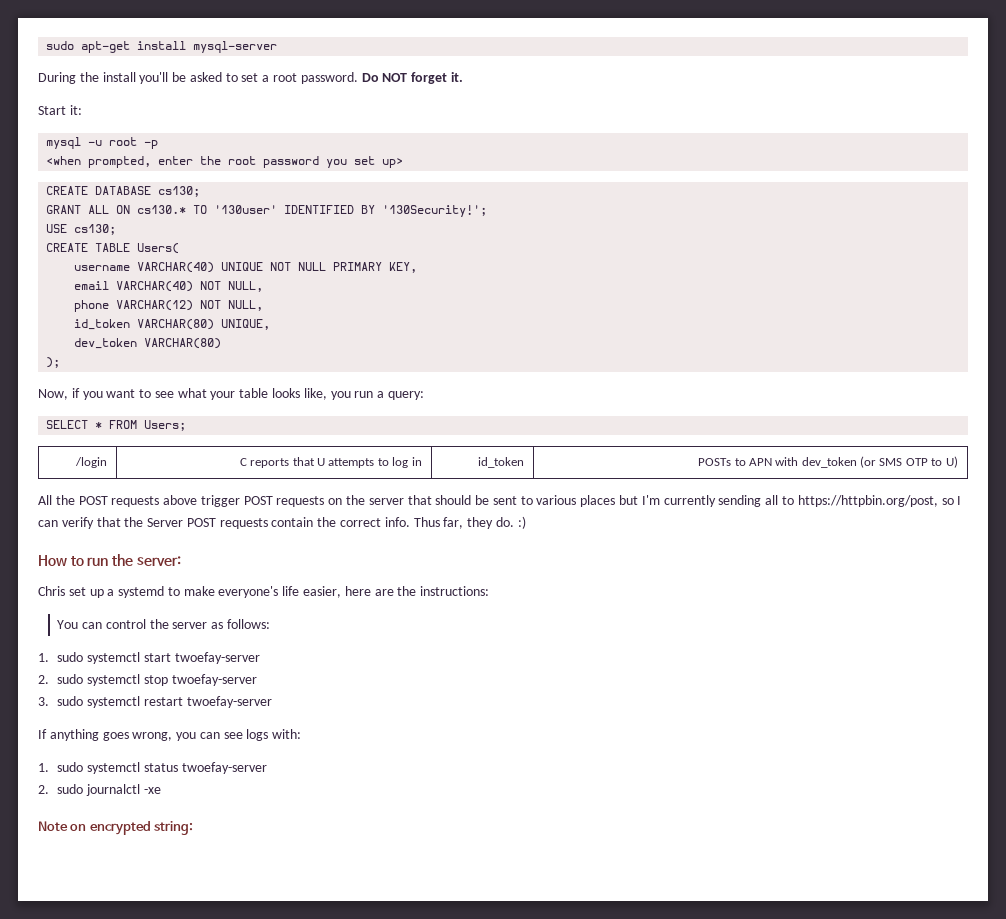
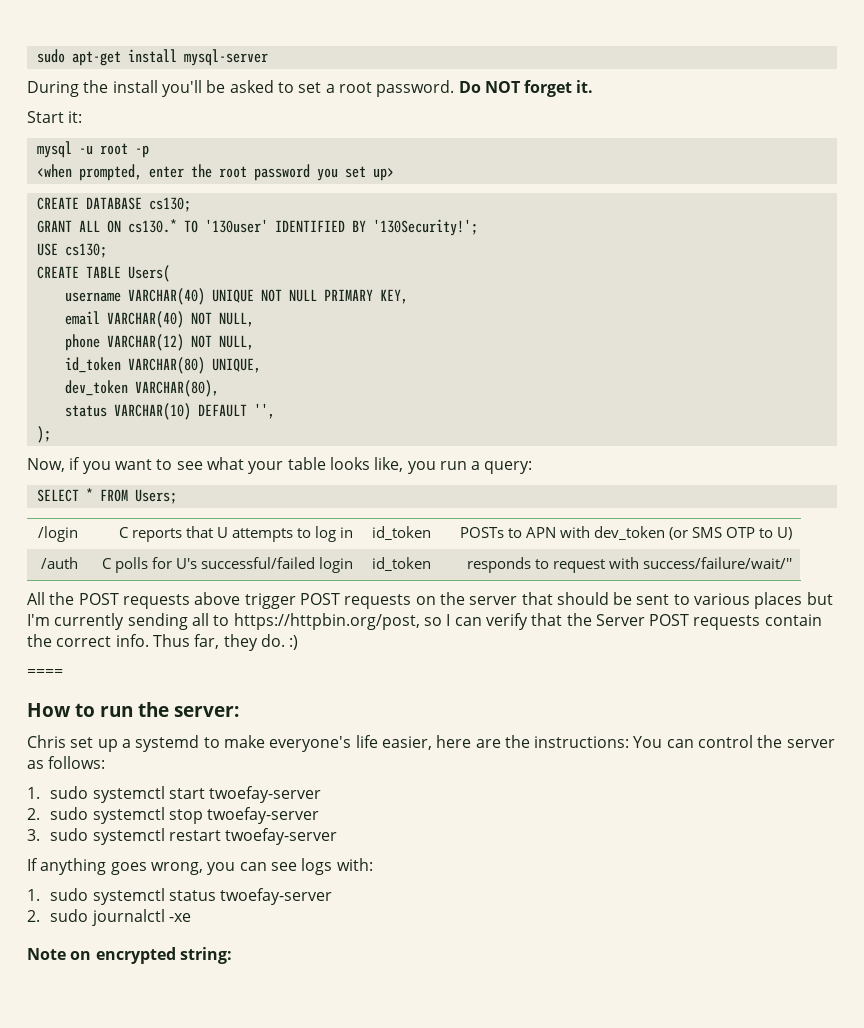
- dev_token VARCHAR(80)
+ dev_token VARCHAR(80),
+ status VARCHAR(10) DEFAULT '',
+ /auth | C polls for U's successful/failed login | id_token | responds to request with success/failure/wait/''
+ ====
- Chris set up a systemd to make everyone's life easier, here are the instructions:
- You can control the server as follows:
+ Chris set up a systemd to make everyone's life easier, here are the instructions: You can control the server as follows:

